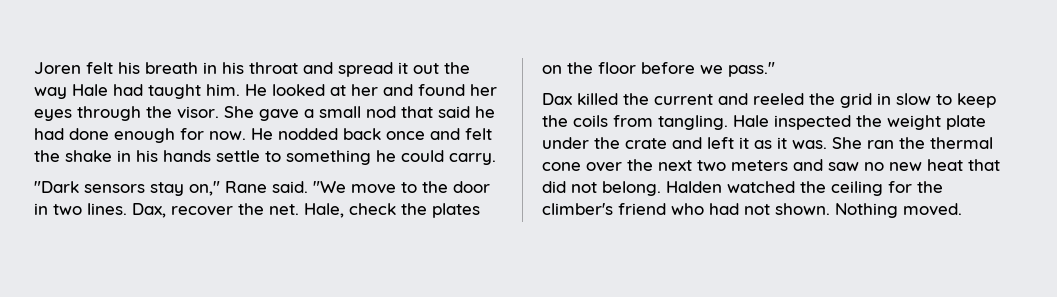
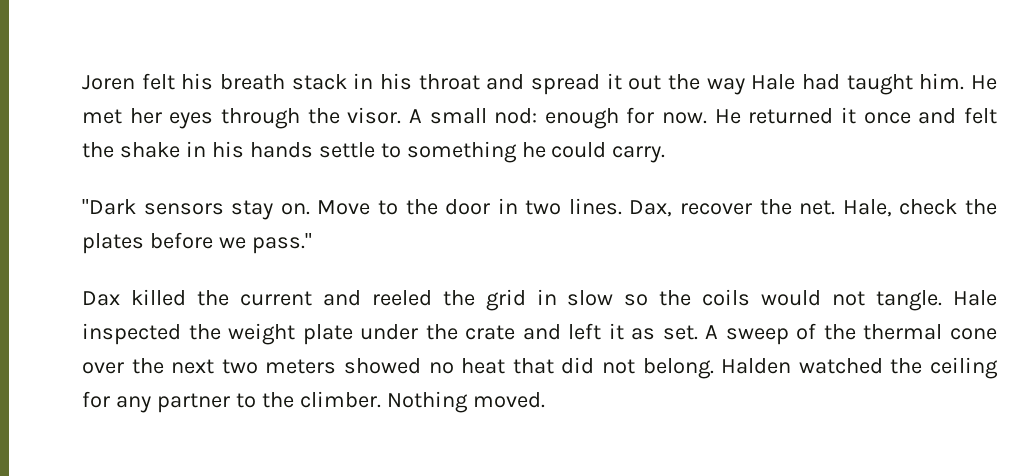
- Joren felt his breath in his throat and spread it out the way Hale had taught him.
+ Joren felt his breath stack in his throat and spread it out the way Hale had taught him.
- He looked at her and found her eyes through the visor.
+ He met her eyes through the visor.
- She gave a small nod that said he had done enough for now.
+ A small nod: enough for now.
- He nodded back once and felt the shake in his hands settle to something he could carry.
+ He returned it once and felt the shake in his hands settle to something he could carry.
- "Dark sensors stay on," Rane said. "We move to the door in two lines.
+ "Dark sensors stay on. Move to the door in two lines.
- Hale, check the plates on the floor before we pass."
+ Hale, check the plates before we pass."
- Dax killed the current and reeled the grid in slow to keep the coils from tangling.
+ Dax killed the current and reeled the grid in slow so the coils would not tangle.
- Hale inspected the weight plate under the crate and left it as it was. She ran the thermal cone over the next two meters and saw no new heat that did not belong.
+ Hale inspected the weight plate under the crate and left it as set. A sweep of the thermal cone over the next two meters showed no heat that did not belong.
- Halden watched the ceiling for the climber's friend who had not shown.
+ Halden watched the ceiling for any partner to the climber.

